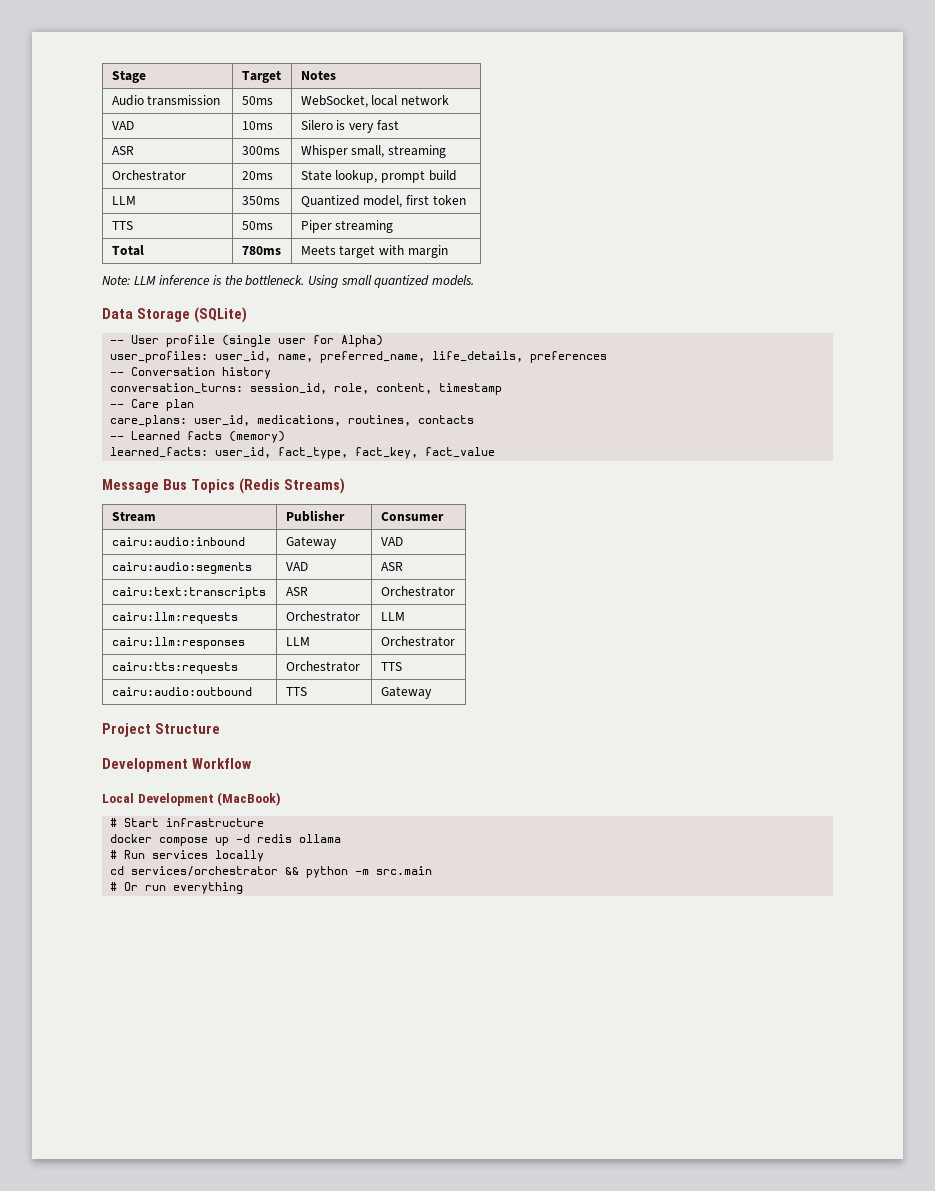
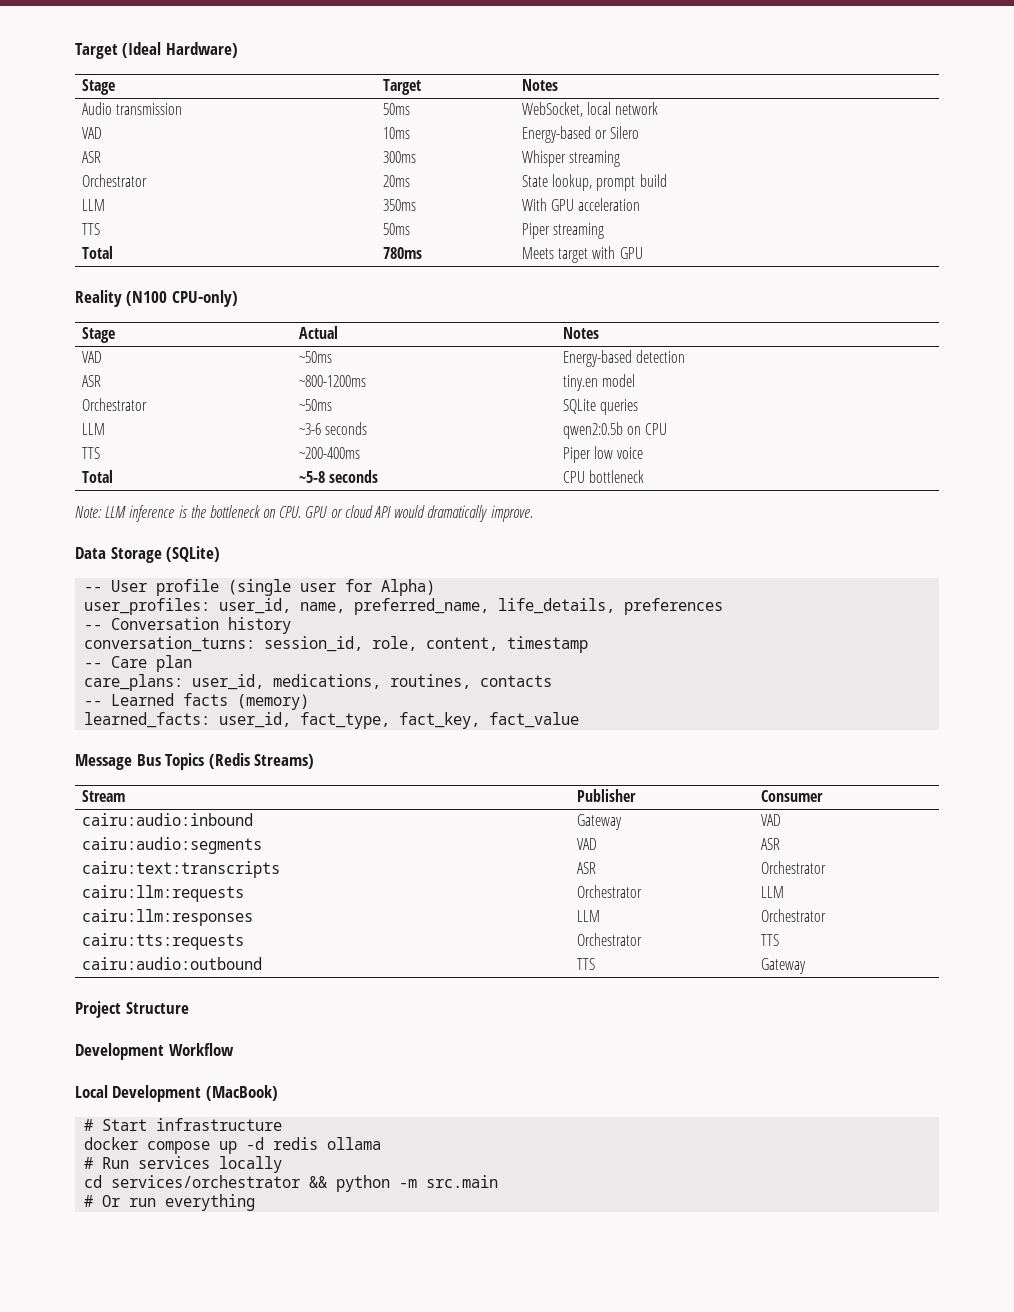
+ Target (Ideal Hardware)
- VAD | 10ms | Silero is very fast
+ VAD | 10ms | Energy-based or Silero
- ASR | 300ms | Whisper small, streaming
+ ASR | 300ms | Whisper streaming
- LLM | 350ms | Quantized model, first token
+ LLM | 350ms | With GPU acceleration
- Total | 780ms | Meets target with margin
+ Total | 780ms | Meets target with GPU
+ Reality (N100 CPU-only)
+ Stage | Actual | Notes
+ VAD | ~50ms | Energy-based detection
+ ASR | ~800-1200ms | tiny.en model
+ Orchestrator | ~50ms | SQLite queries
+ LLM | ~3-6 seconds | qwen2:0.5b on CPU
+ TTS | ~200-400ms | Piper low voice
+ Total | ~5-8 seconds | CPU bottleneck
- Note: LLM inference is the bottleneck. Using small quantized models.
+ Note: LLM inference is the bottleneck on CPU. GPU or cloud API would dramatically improve.

